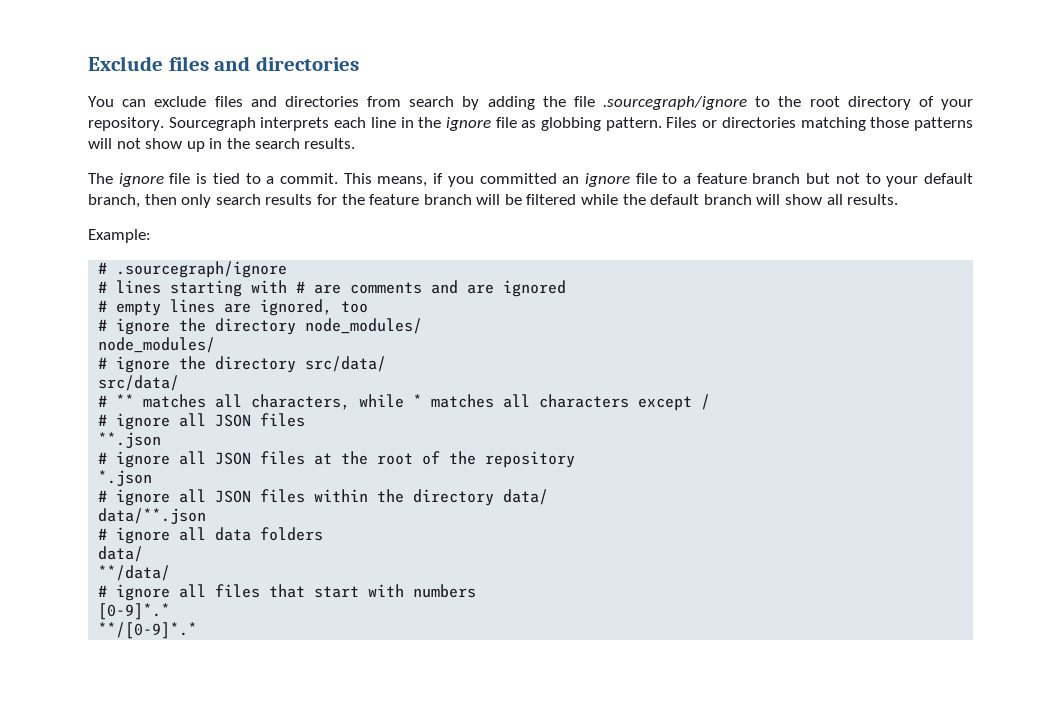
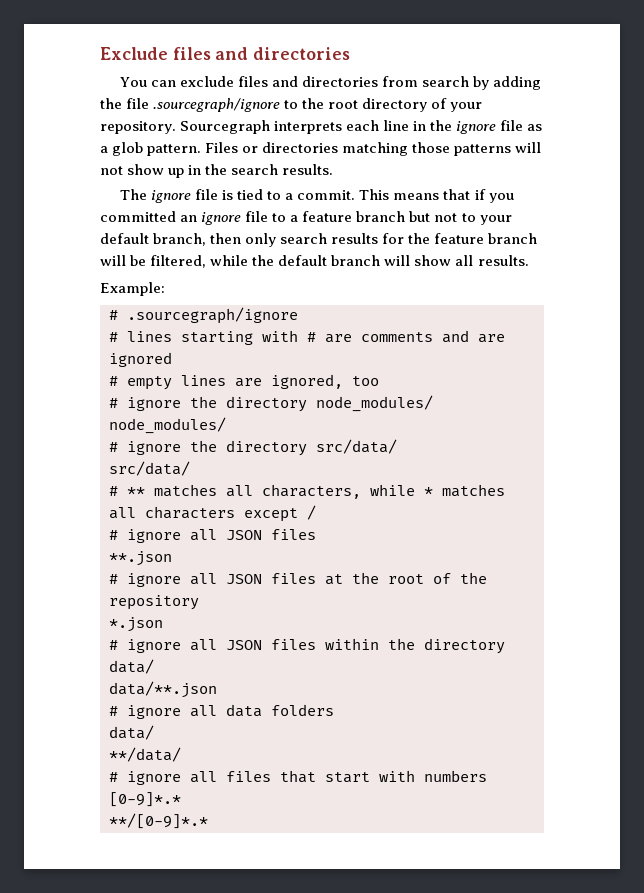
- Sourcegraph interprets each line in the ignore file as globbing pattern.
+ Sourcegraph interprets each line in the ignore file as a glob pattern.
- This means, if you committed an ignore file to a feature branch but not to your default branch, then only search results for the feature branch will be filtered while the default branch will show all results.
+ This means that if you committed an ignore file to a feature branch but not to your default branch, then only search results for the feature branch will be filtered, while the default branch will show all results.

